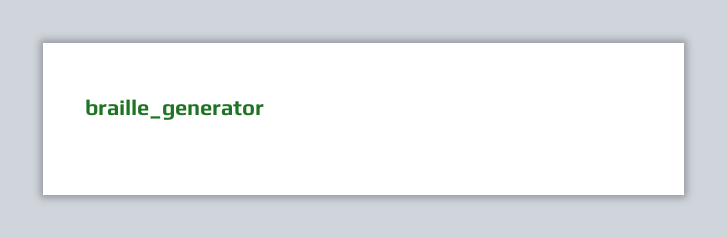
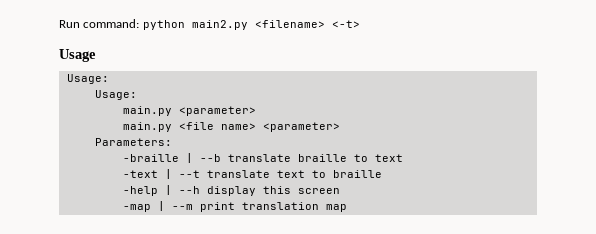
- braille_generator
+ Run command: python main2.py <filename> <-t>
+ Usage
+ Usage:
+ Usage:
+ main.py <parameter>
+ main.py <file name> <parameter>
+ Parameters:
+ -braille | --b translate braille to text
+ -text | --t translate text to braille
+ -help | --h display this screen
+ -map | --m print translation map

